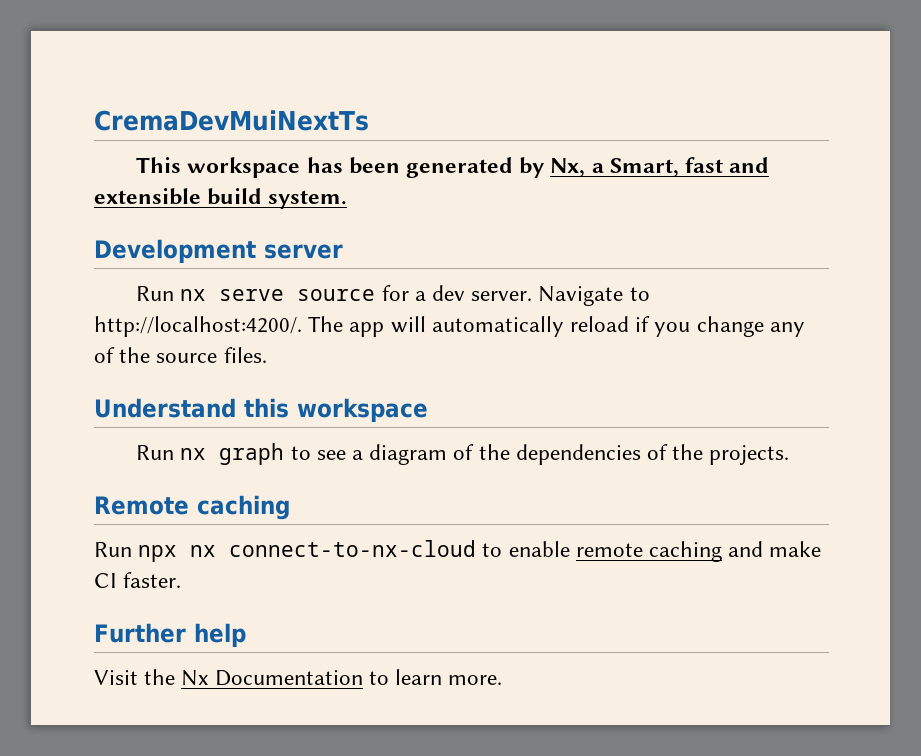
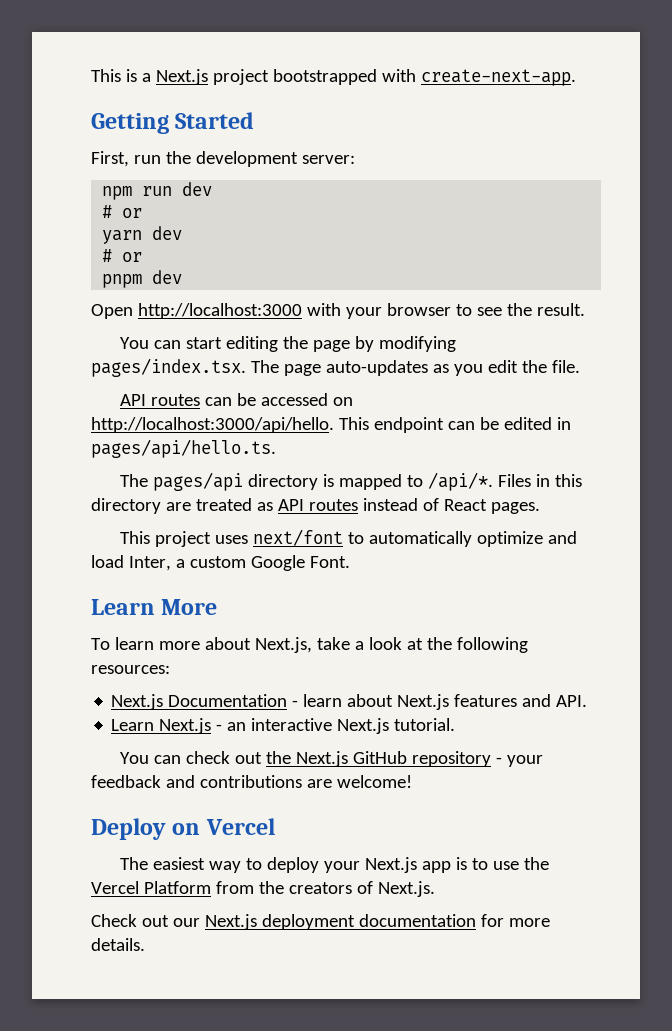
- CremaDevMuiNextTs
- This workspace has been generated by Nx, a Smart, fast and extensible build system.
- Development server
- Run nx serve source for a dev server. Navigate to http://localhost:4200/. The app will automatically reload if you change any of the source files.
- Understand this workspace
- Run nx graph to see a diagram of the dependencies of the projects.
- Remote caching
- Run npx nx connect-to-nx-cloud to enable remote caching and make CI faster.
- Further help
- Visit the Nx Documentation to learn more.
+ This is a Next.js project bootstrapped with create-next-app.
+ Getting Started
+ First, run the development server:
+ npm run dev
+ # or
+ yarn dev
+ # or
+ pnpm dev
+ Open http://localhost:3000 with your browser to see the result.
+ You can start editing the page by modifying pages/index.tsx. The page auto-updates as you edit the file.
+ API routes can be accessed on http://localhost:3000/api/hello. This endpoint can be edited in pages/api/hello.ts.
+ The pages/api directory is mapped to /api/*. Files in this directory are treated as API routes instead of React pages.
+ This project uses next/font to automatically optimize and load Inter, a custom Google Font.
+ Learn More
+ To learn more about Next.js, take a look at the following resources:
+ Next.js Documentation - learn about Next.js features and API.
+ Learn Next.js - an interactive Next.js tutorial.
+ You can check out the Next.js GitHub repository - your feedback and contributions are welcome!
+ Deploy on Vercel
+ The easiest way to deploy your Next.js app is to use the Vercel Platform from the creators of Next.js.
+ Check out our Next.js deployment documentation for more details.

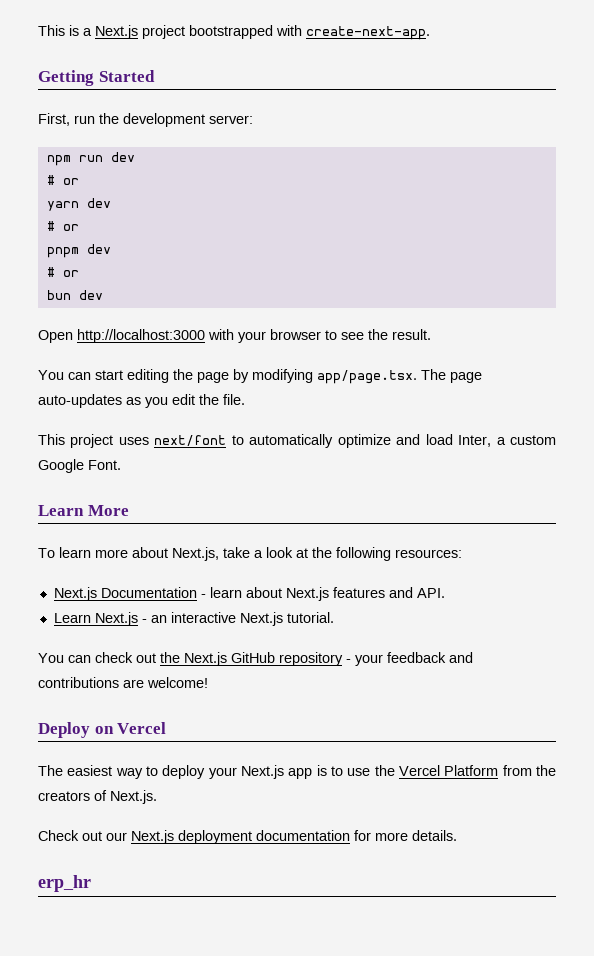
  pnpm dev
+ # or
+ bun dev
- You can start editing the page by modifying pages/index.tsx. The page auto-updates as you edit the file.
+ You can start editing the page by modifying app/page.tsx. The page auto-updates as you edit the file.
- API routes can be accessed on http://localhost:3000/api/hello. This endpoint can be edited in pages/api/hello.ts.
- The pages/api directory is mapped to /api/*. Files in this directory are treated as API routes instead of React pages.
+ erp_hr

